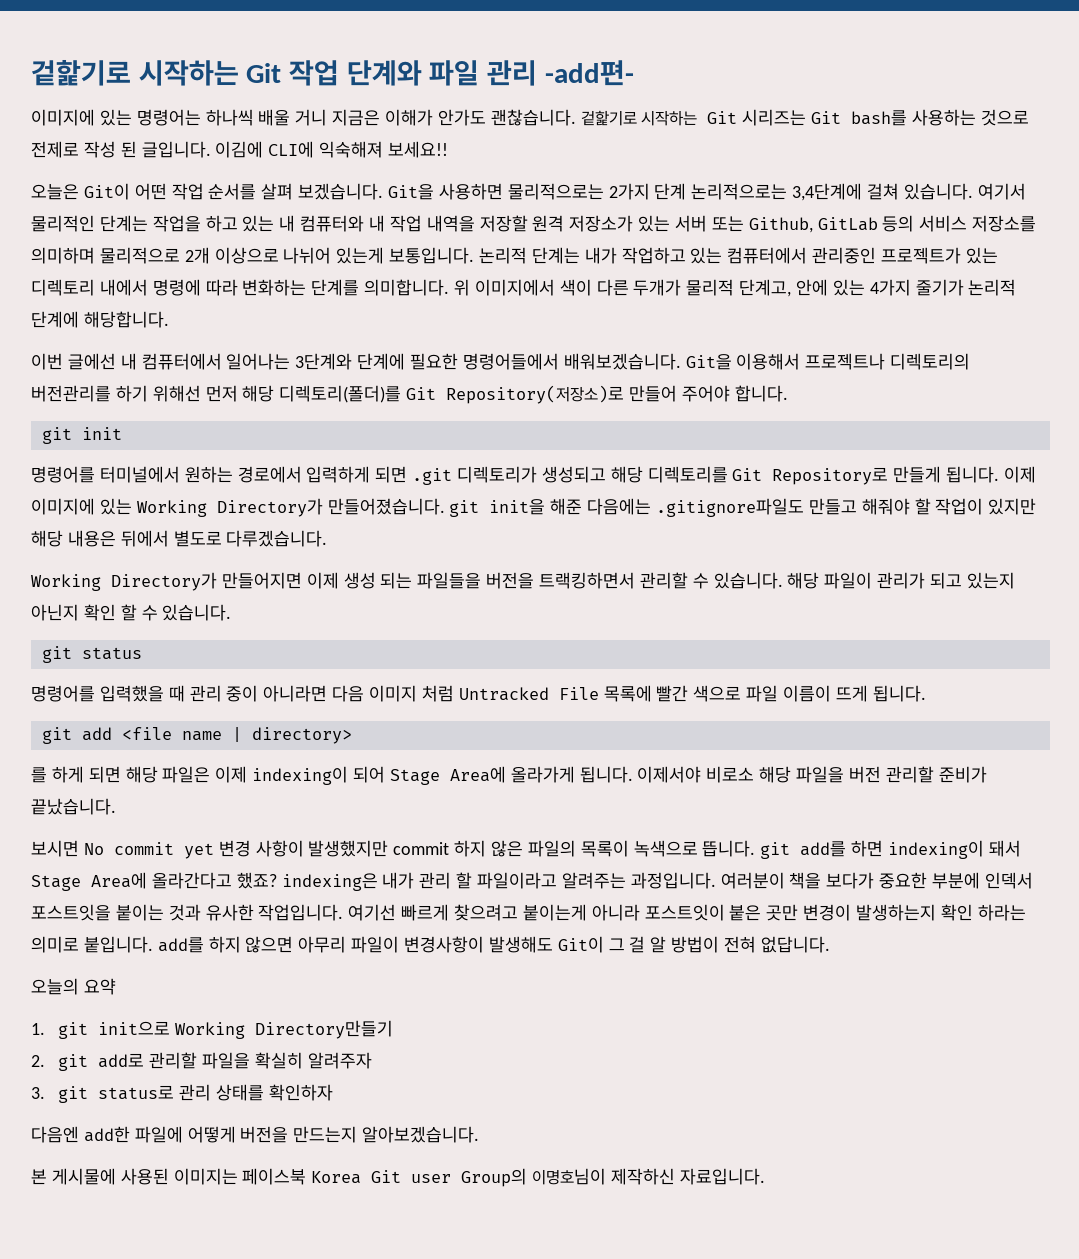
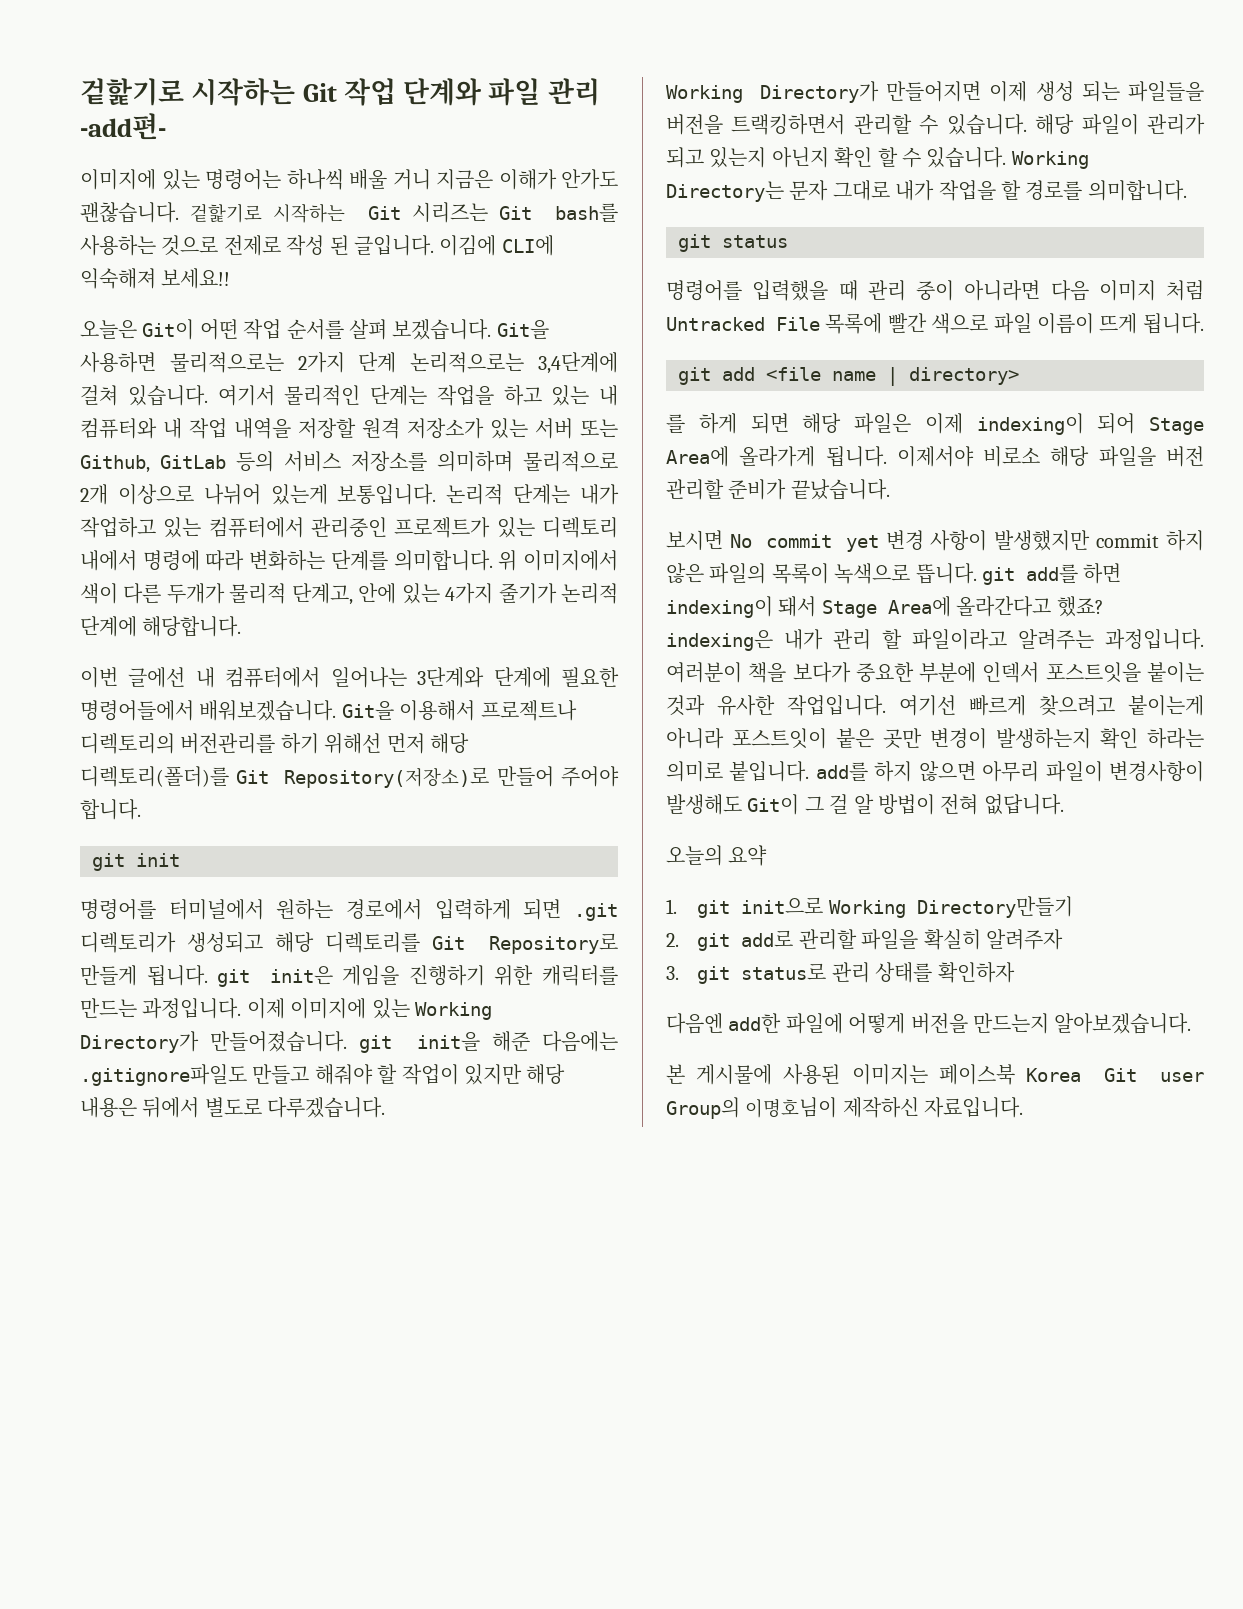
- 명령어를 터미널에서 원하는 경로에서 입력하게 되면 .git 디렉토리가 생성되고 해당 디렉토리를 Git Repository로 만들게 됩니다.
+ 명령어를 터미널에서 원하는 경로에서 입력하게 되면 .git 디렉토리가 생성되고 해당 디렉토리를 Git Repository로 만들게 됩니다. git init은 게임을 진행하기 위한 캐릭터를 만드는 과정입니다.
+ Working Directory는 문자 그대로 내가 작업을 할 경로를 의미합니다.

